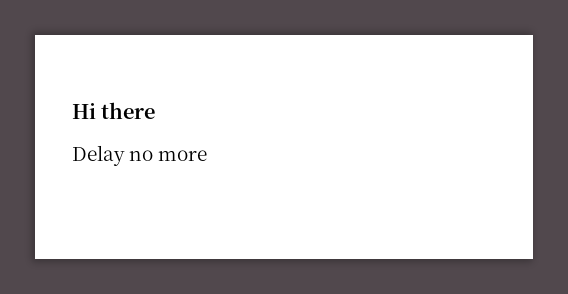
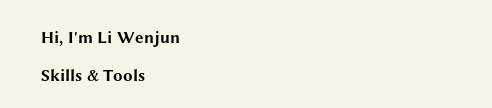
- Hi there
- Delay no more
+ Hi, I'm Li Wenjun
+ Skills & Tools

